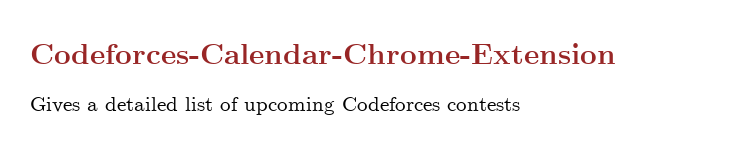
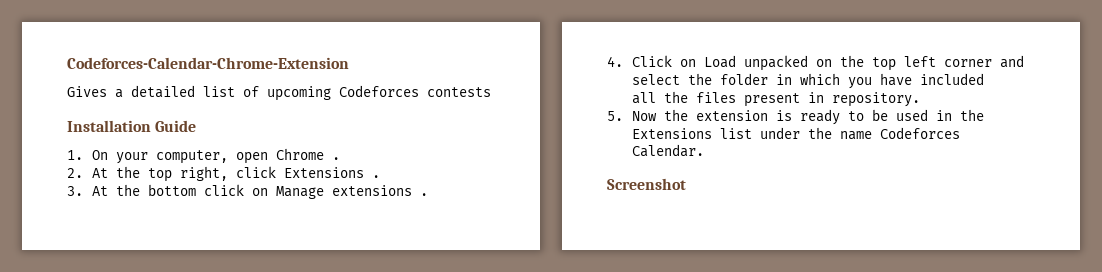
+ Installation Guide
+ 1. On your computer, open Chrome .
+ 2. At the top right, click Extensions .
+ 3. At the bottom click on Manage extensions .
+ 4. Click on Load unpacked on the top left corner and select the folder in which you have included
+ all the files present in repository.
+ 5. Now the extension is ready to be used in the Extensions list under the name Codeforces Calendar.
+ Screenshot

